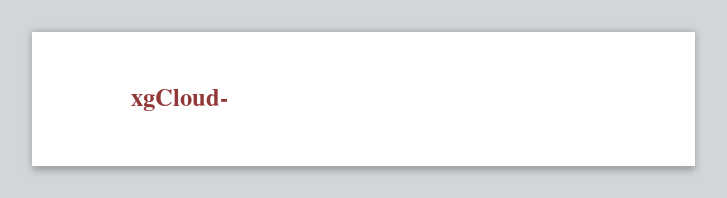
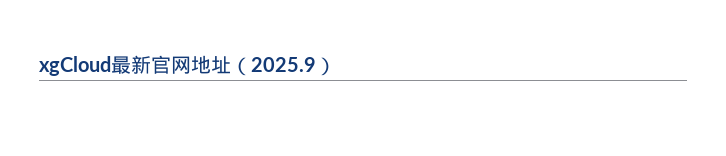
- xgCloud-
+ xgCloud最新官网地址（2025.9）

